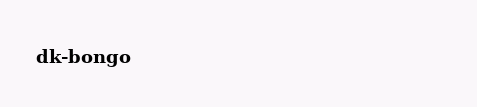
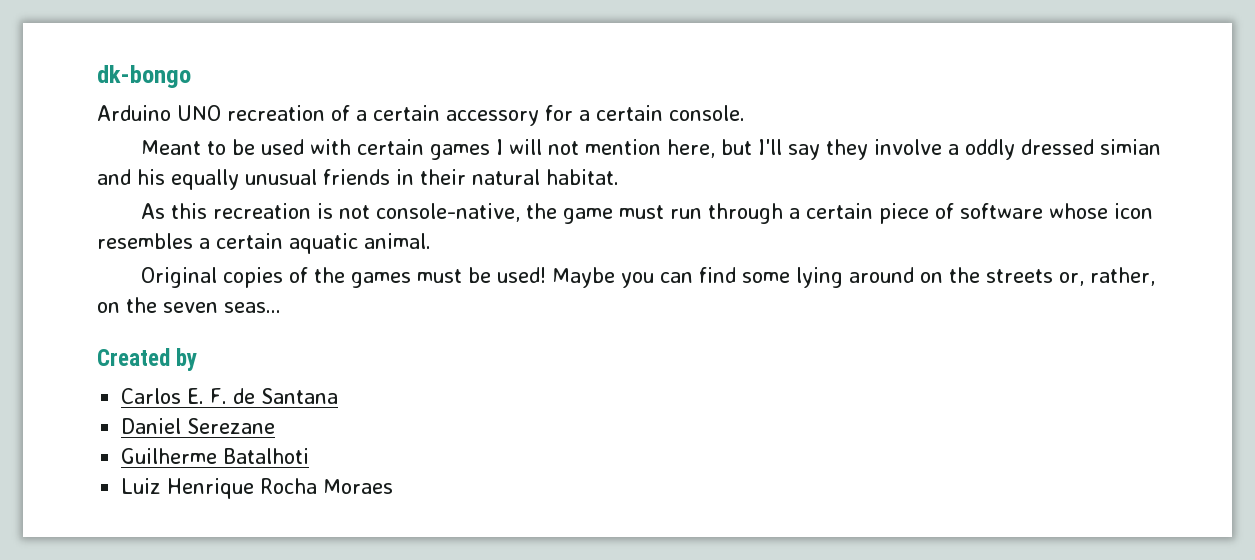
+ Arduino UNO recreation of a certain accessory for a certain console.
+ Meant to be used with certain games I will not mention here, but I'll say they involve a oddly dressed simian and his equally unusual friends in their natural habitat.
+ As this recreation is not console-native, the game must run through a certain piece of software whose icon resembles a certain aquatic animal.
+ Original copies of the games must be used! Maybe you can find some lying around on the streets or, rather, on the seven seas...
+ Created by
+ Carlos E. F. de Santana
+ Daniel Serezane
+ Guilherme Batalhoti
+ Luiz Henrique Rocha Moraes

